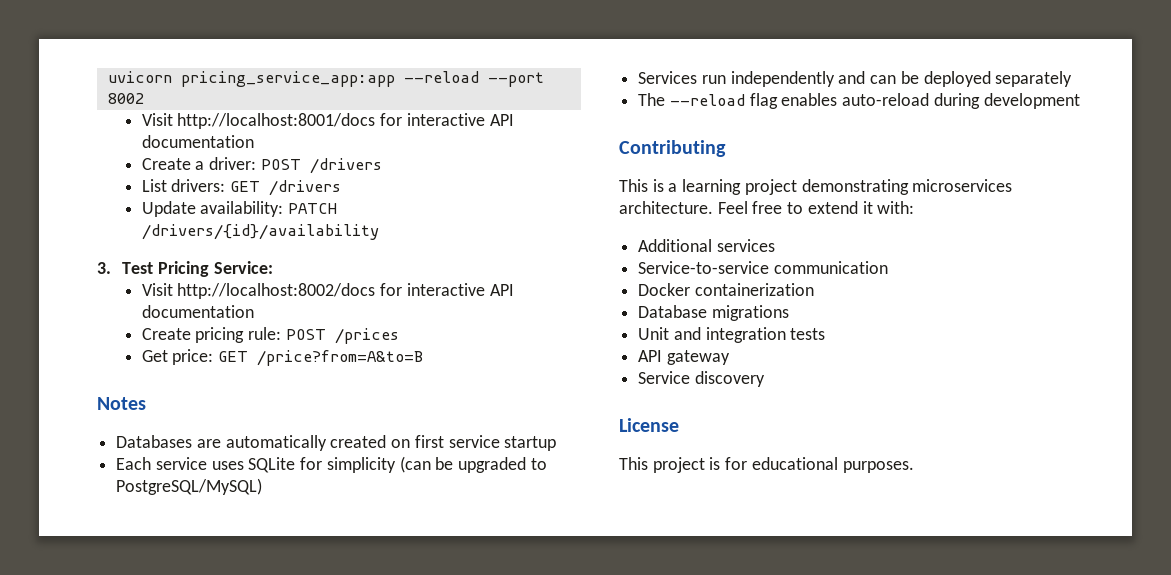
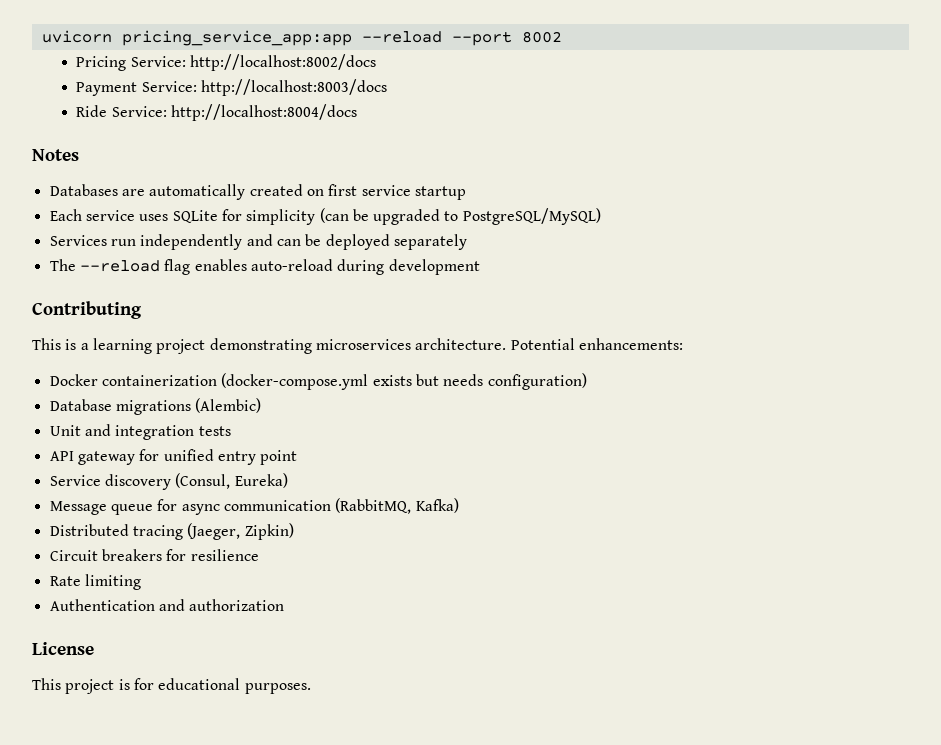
- Visit http://localhost:8001/docs for interactive API documentation
- Create a driver: POST /drivers
- List drivers: GET /drivers
- Update availability: PATCH /drivers/{id}/availability
- 3. Test Pricing Service:
- Visit http://localhost:8002/docs for interactive API documentation
- Create pricing rule: POST /prices
- Get price: GET /price?from=A&to=B
+ Pricing Service: http://localhost:8002/docs
+ Payment Service: http://localhost:8003/docs
+ Ride Service: http://localhost:8004/docs
- Feel free to extend it with:
- Additional services
- Service-to-service communication
- Docker containerization
+ Potential enhancements:
+ Docker containerization (docker-compose.yml exists but needs configuration)
- Database migrations
+ Database migrations (Alembic)
- API gateway
- Service discovery
+ API gateway for unified entry point
+ Service discovery (Consul, Eureka)
+ Message queue for async communication (RabbitMQ, Kafka)
+ Distributed tracing (Jaeger, Zipkin)
+ Circuit breakers for resilience
+ Rate limiting
+ Authentication and authorization

